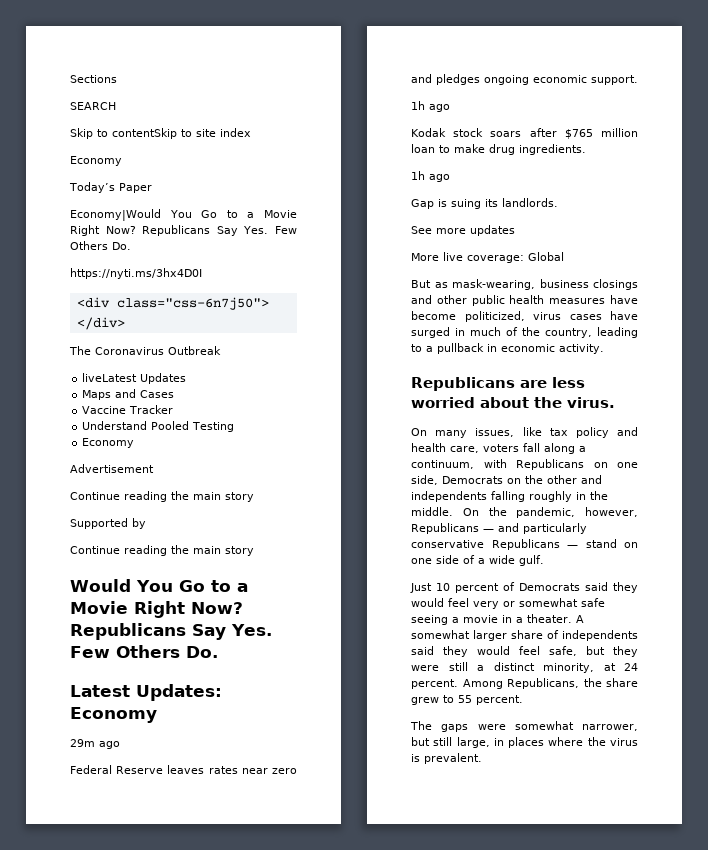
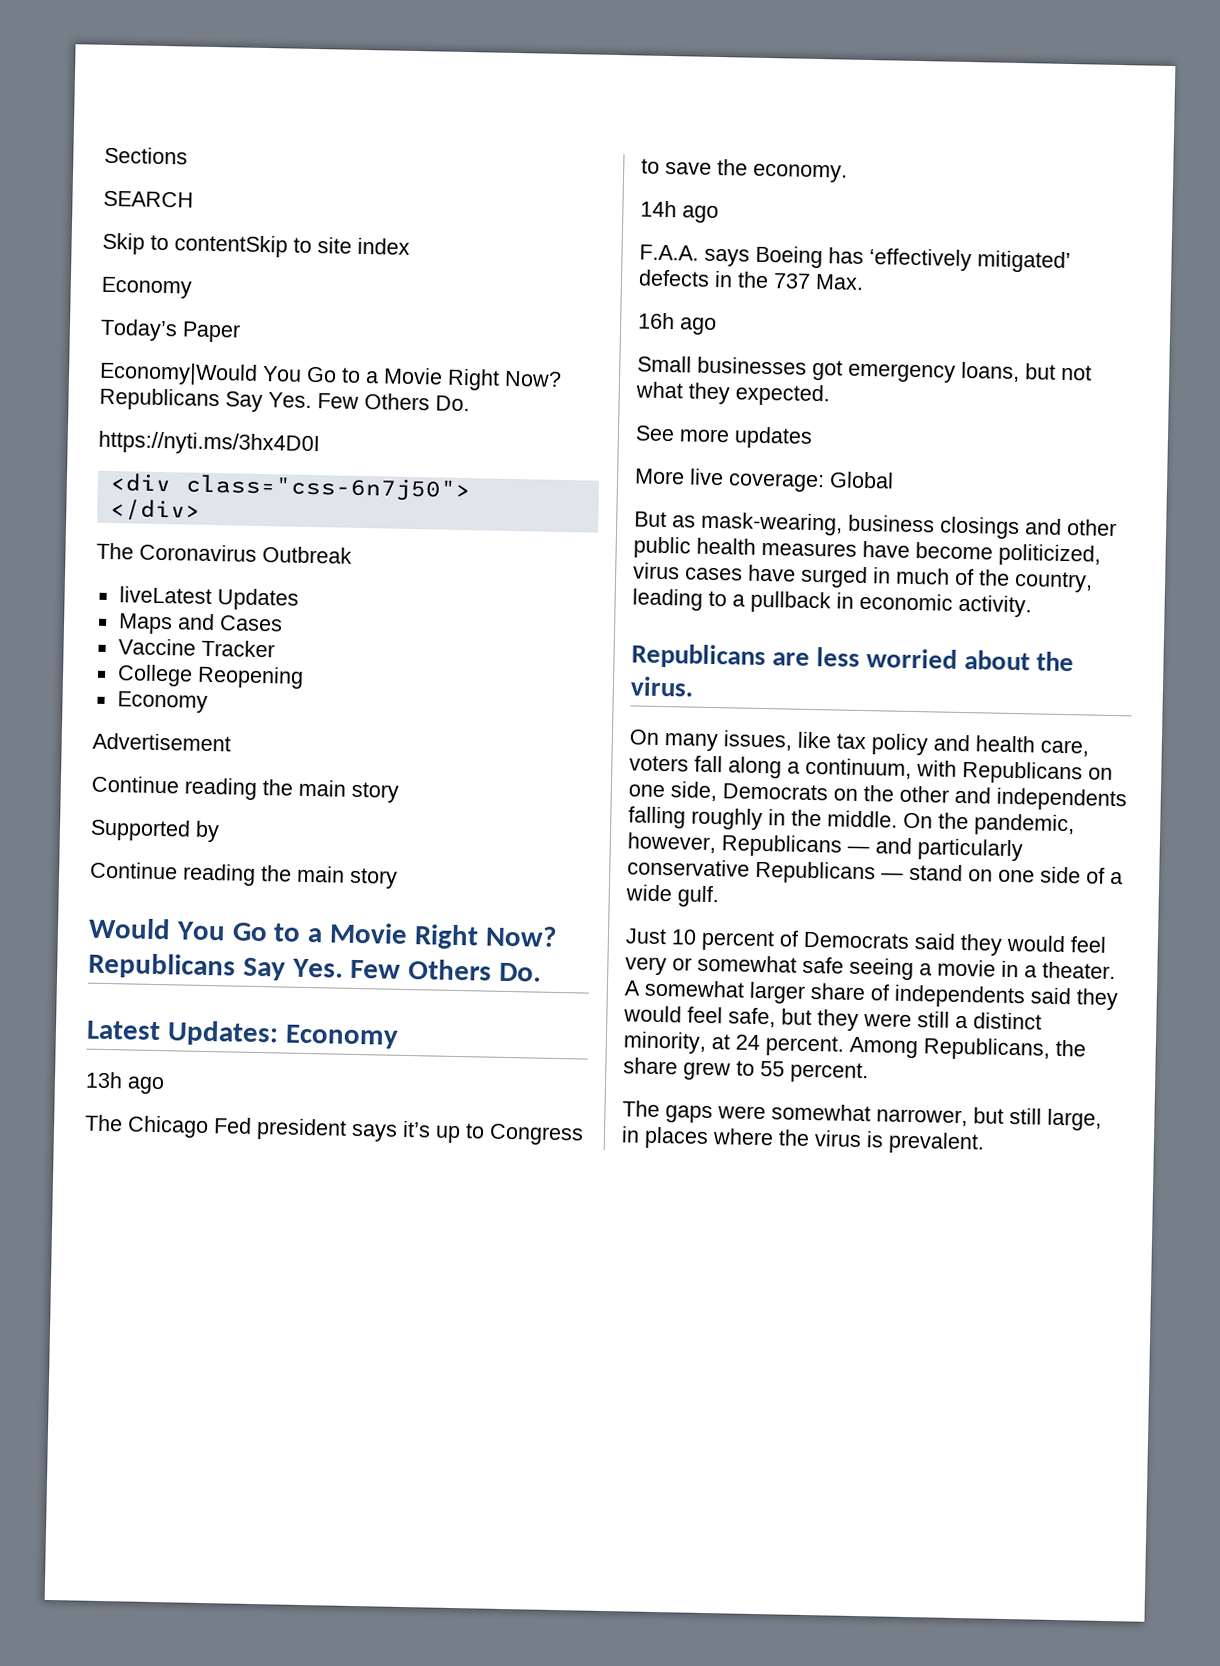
- Understand Pooled Testing
+ College Reopening
- 29m ago
- Federal Reserve leaves rates near zero and pledges ongoing economic support.
- 1h ago
- Kodak stock soars after $765 million loan to make drug ingredients.
- 1h ago
- Gap is suing its landlords.
+ 13h ago
+ The Chicago Fed president says it’s up to Congress to save the economy.
+ 14h ago
+ F.A.A. says Boeing has ‘effectively mitigated’ defects in the 737 Max.
+ 16h ago
+ Small businesses got emergency loans, but not what they expected.

